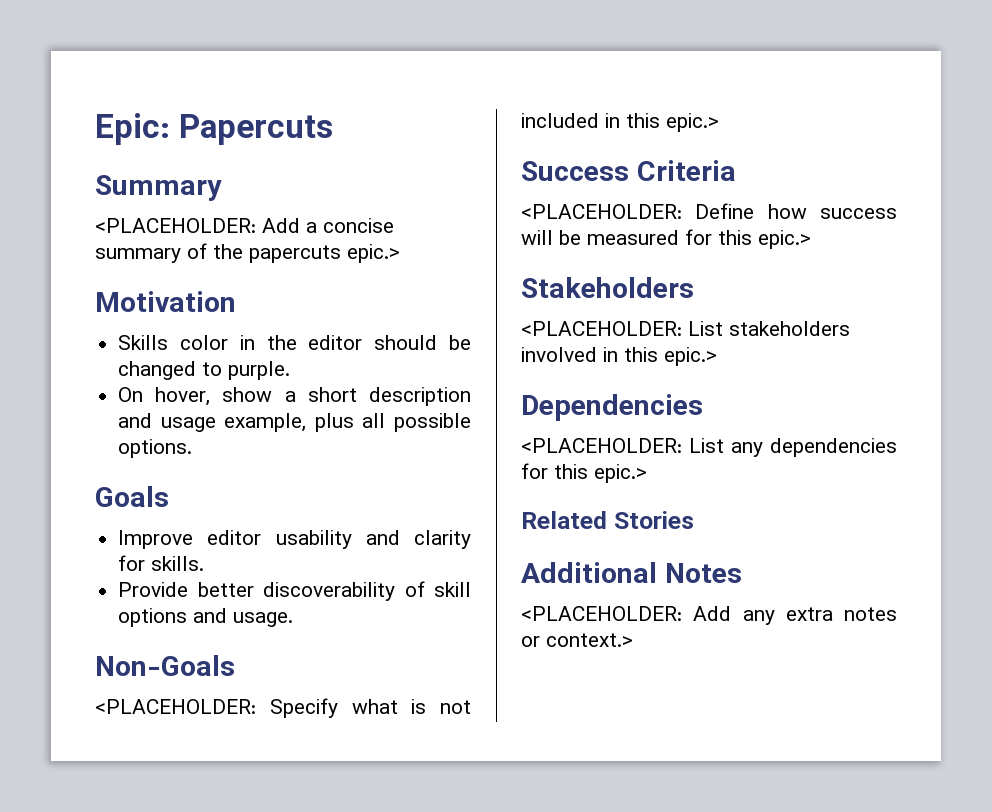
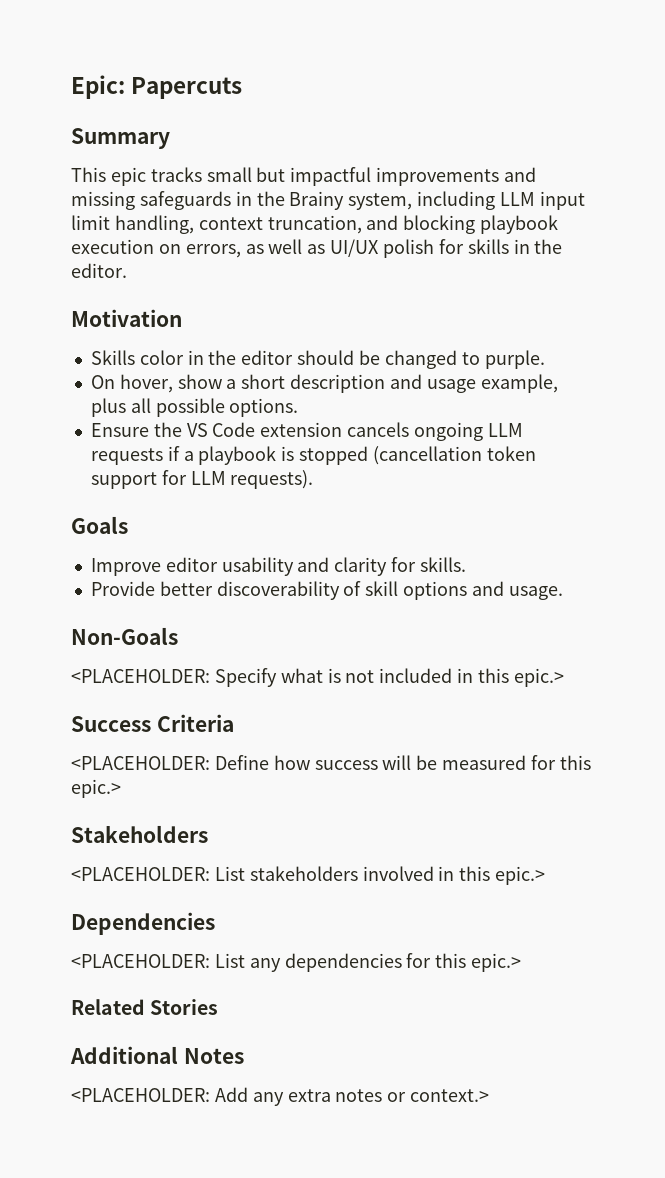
- <PLACEHOLDER: Add a concise summary of the papercuts epic.>
+ This epic tracks small but impactful improvements and missing safeguards in the Brainy system, including LLM input limit handling, context truncation, and blocking playbook execution on errors, as well as UI/UX polish for skills in the editor.
+ Ensure the VS Code extension cancels ongoing LLM requests if a playbook is stopped (cancellation token support for LLM requests).

